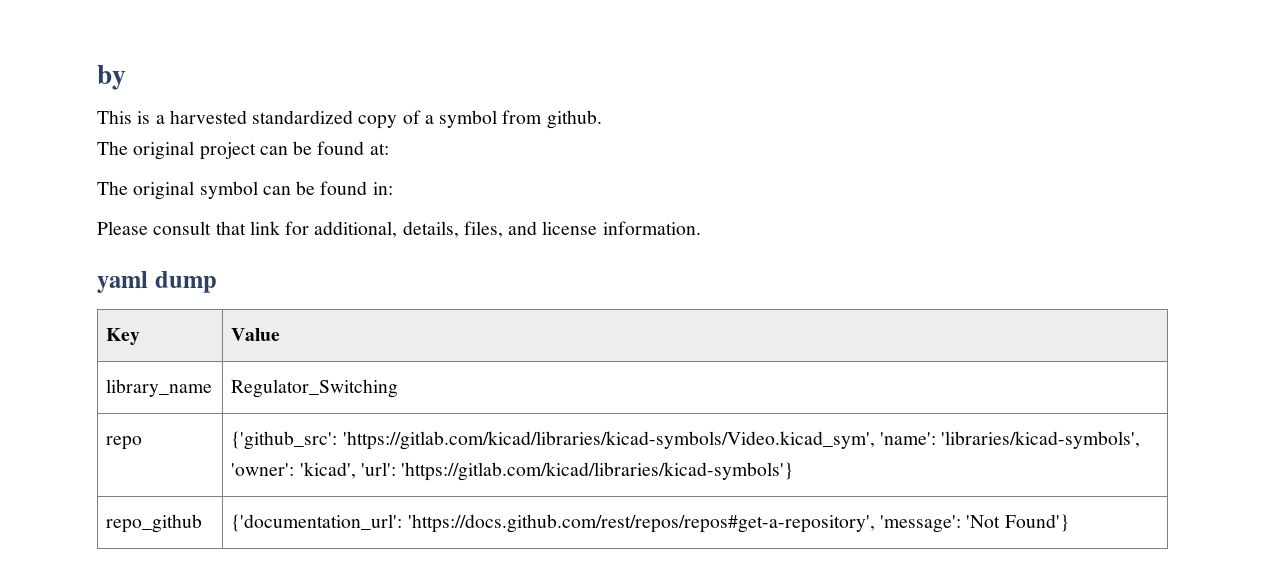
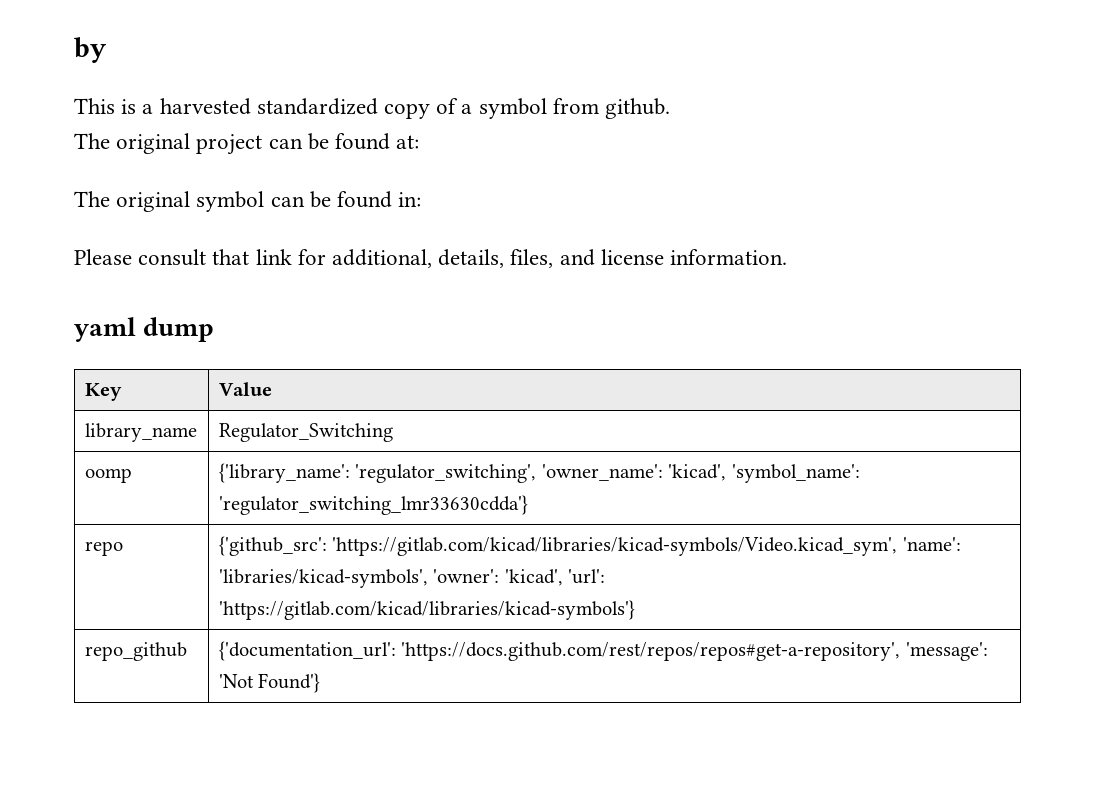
+ oomp | {'library_name': 'regulator_switching', 'owner_name': 'kicad', 'symbol_name': 'regulator_switching_lmr33630cdda'}

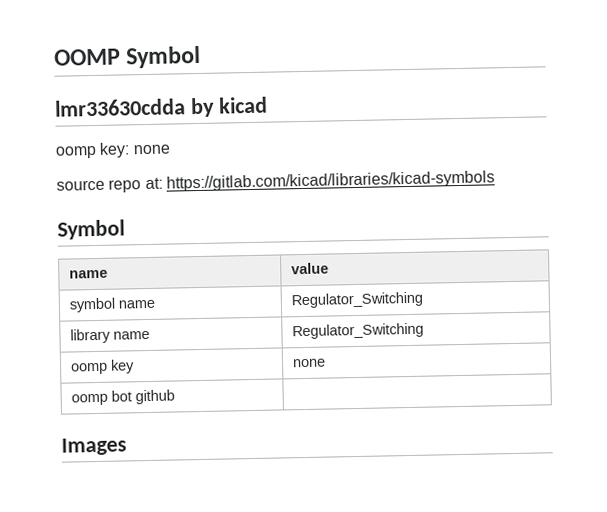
- by
- This is a harvested standardized copy of a symbol from github.
- The original project can be found at:
- The original symbol can be found in:
- Please consult that link for additional, details, files, and license information.
- yaml dump
- Key | Value
- library_name | Regulator_Switching
- oomp | {'library_name': 'regulator_switching', 'owner_name': 'kicad', 'symbol_name': 'regulator_switching_lmr33630cdda'}
- repo | {'github_src': 'https://gitlab.com/kicad/libraries/kicad-symbols/Video.kicad_sym', 'name': 'libraries/kicad-symbols', 'owner': 'kicad', 'url': 'https://gitlab.com/kicad/libraries/kicad-symbols'}
- repo_github | {'documentation_url': 'https://docs.github.com/rest/repos/repos#get-a-repository', 'message': 'Not Found'}
+ OOMP Symbol
+ lmr33630cdda by kicad
+ oomp key: none
+ source repo at: https://gitlab.com/kicad/libraries/kicad-symbols
+ Symbol
+ name | value
+ symbol name | Regulator_Switching
+ library name | Regulator_Switching
+ oomp key | none
+ oomp bot github |
+ Images

